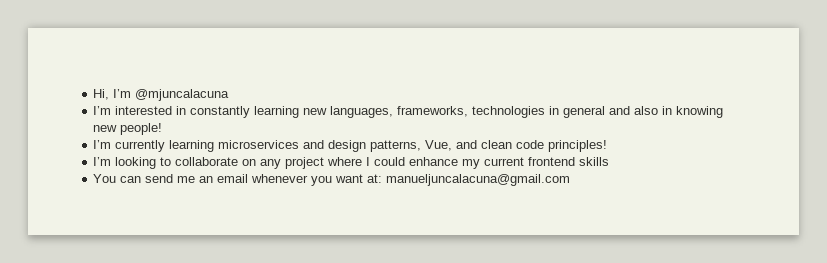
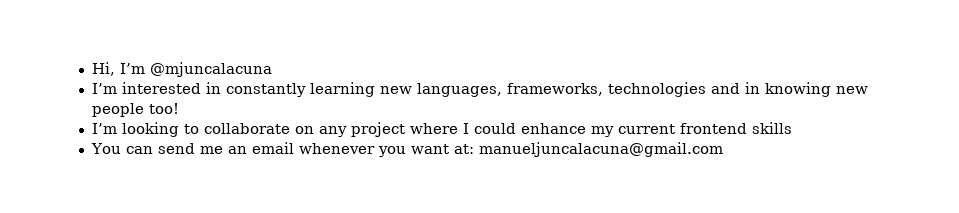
- I’m interested in constantly learning new languages, frameworks, technologies in general and also in knowing new people!
- I’m currently learning microservices and design patterns, Vue, and clean code principles!
+ I’m interested in constantly learning new languages, frameworks, technologies and in knowing new people too!

